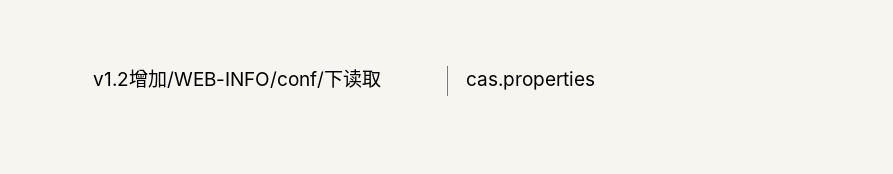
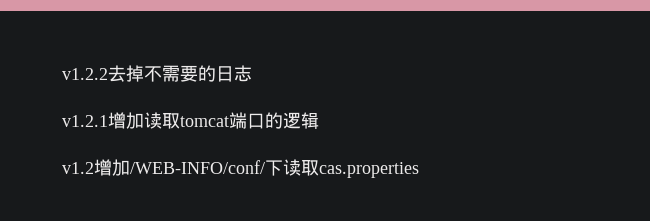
+ v1.2.2去掉不需要的日志
+ v1.2.1增加读取tomcat端口的逻辑

